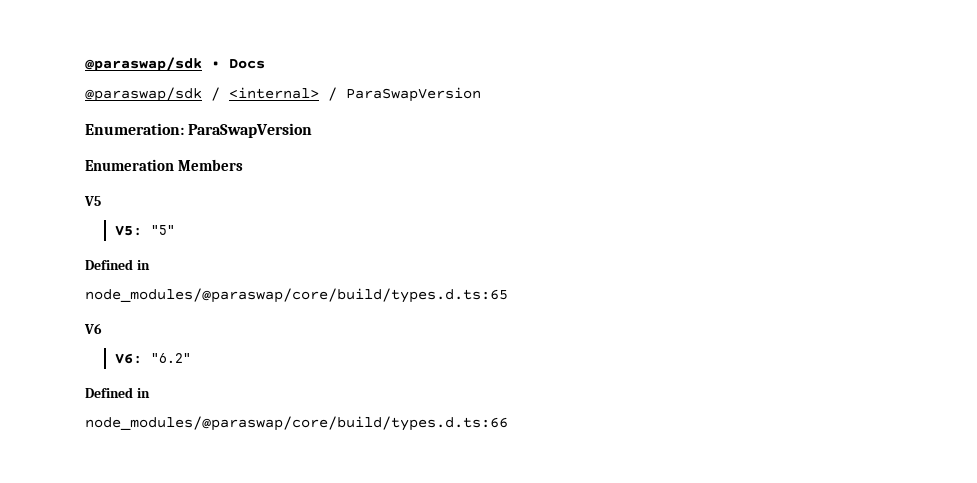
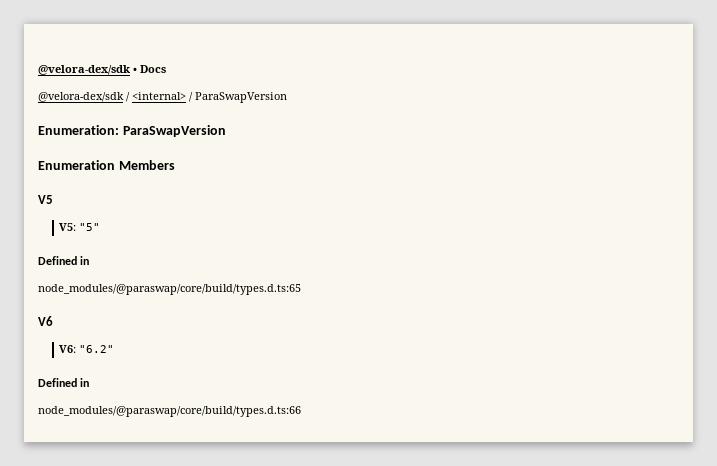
- @paraswap/sdk • Docs
+ @velora-dex/sdk • Docs
- @paraswap/sdk / <internal> / ParaSwapVersion
+ @velora-dex/sdk / <internal> / ParaSwapVersion

